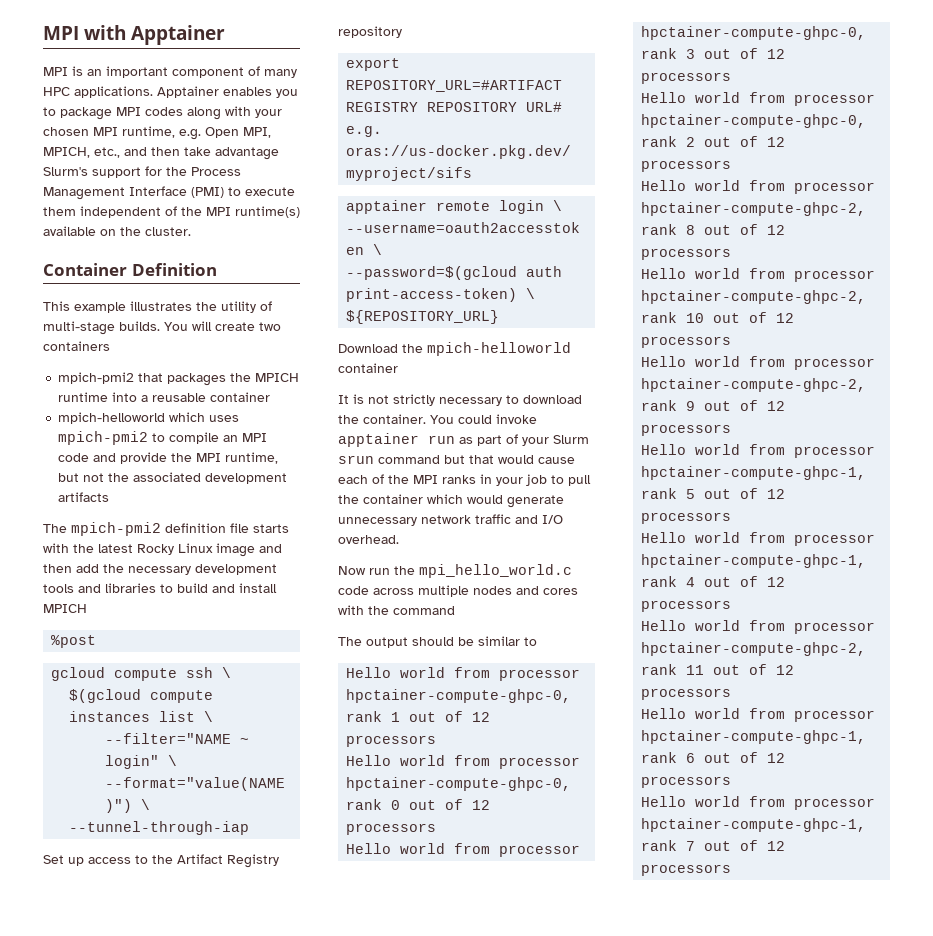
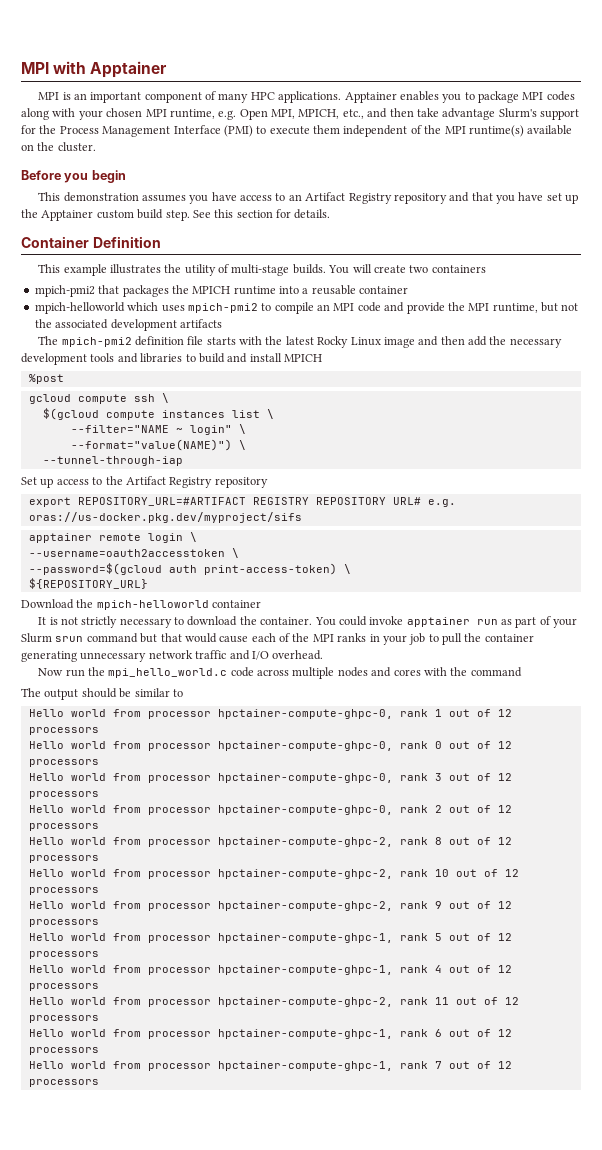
+ Before you begin
+ This demonstration assumes you have access to an Artifact Registry repository and that you have set up the Apptainer custom build step. See this section for details.
- You could invoke apptainer run as part of your Slurm srun command but that would cause each of the MPI ranks in your job to pull the container which would generate unnecessary network traffic and I/O overhead.
+ You could invoke apptainer run as part of your Slurm srun command but that would cause each of the MPI ranks in your job to pull the container generating unnecessary network traffic and I/O overhead.

